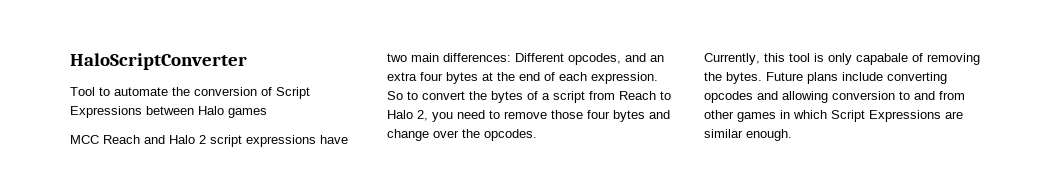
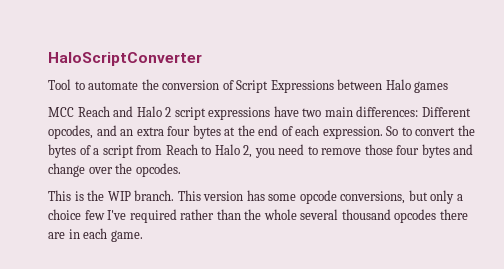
- Currently, this tool is only capabale of removing the bytes. Future plans include converting opcodes and allowing conversion to and from other games in which Script Expressions are similar enough.
+ This is the WIP branch. This version has some opcode conversions, but only a choice few I've required rather than the whole several thousand opcodes there are in each game.

